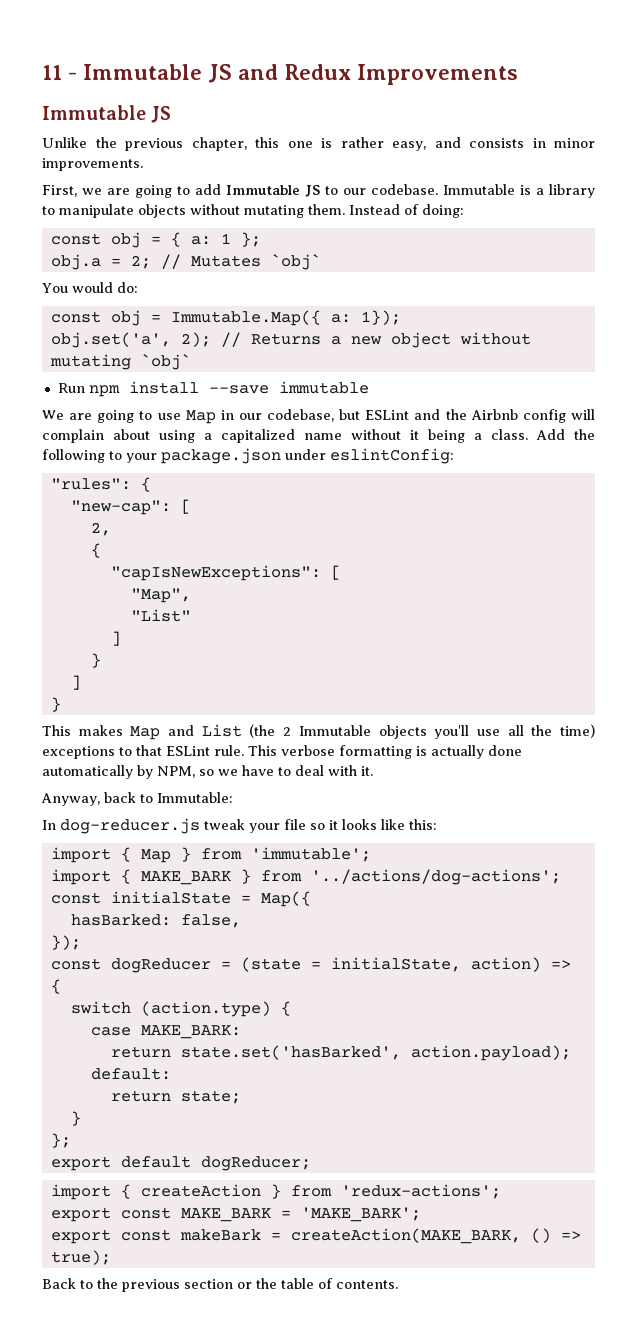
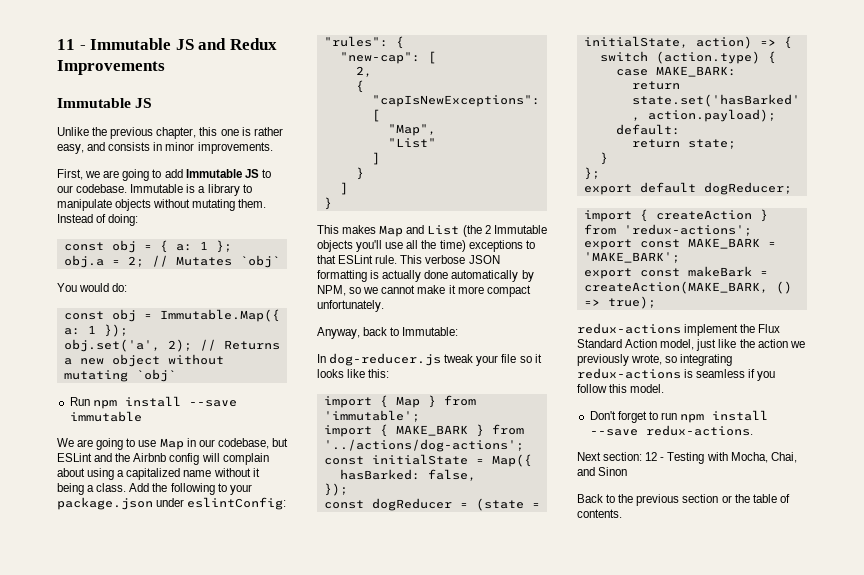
- const obj = Immutable.Map({ a: 1});
+ const obj = Immutable.Map({ a: 1 });
- This verbose formatting is actually done automatically by NPM, so we have to deal with it.
+ This verbose JSON formatting is actually done automatically by NPM, so we cannot make it more compact unfortunately.
+ redux-actions implement the Flux Standard Action model, just like the action we previously wrote, so integrating redux-actions is seamless if you follow this model.
+ Don't forget to run npm install --save redux-actions.
+ Next section: 12 - Testing with Mocha, Chai, and Sinon

